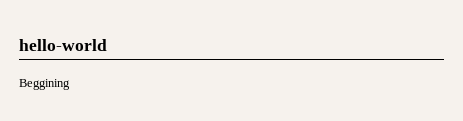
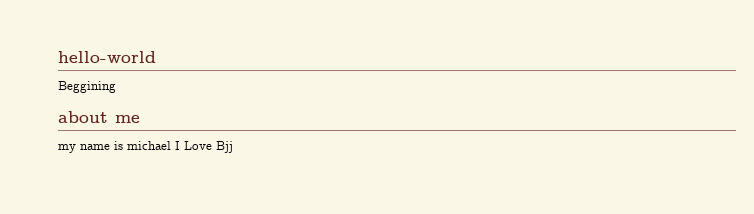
+ about me
+ my name is michael I Love Bjj

